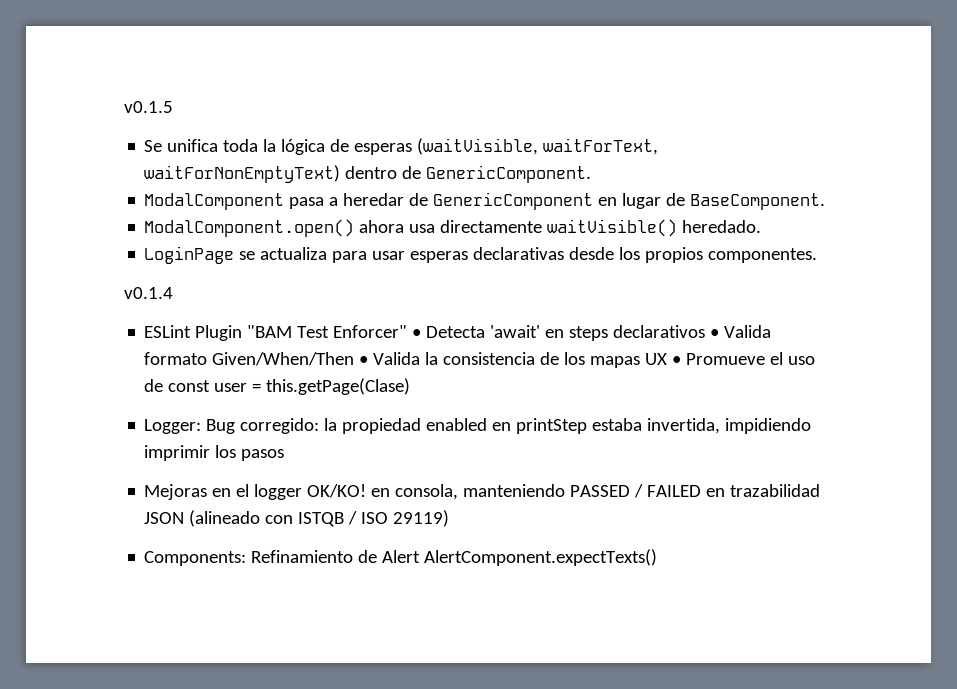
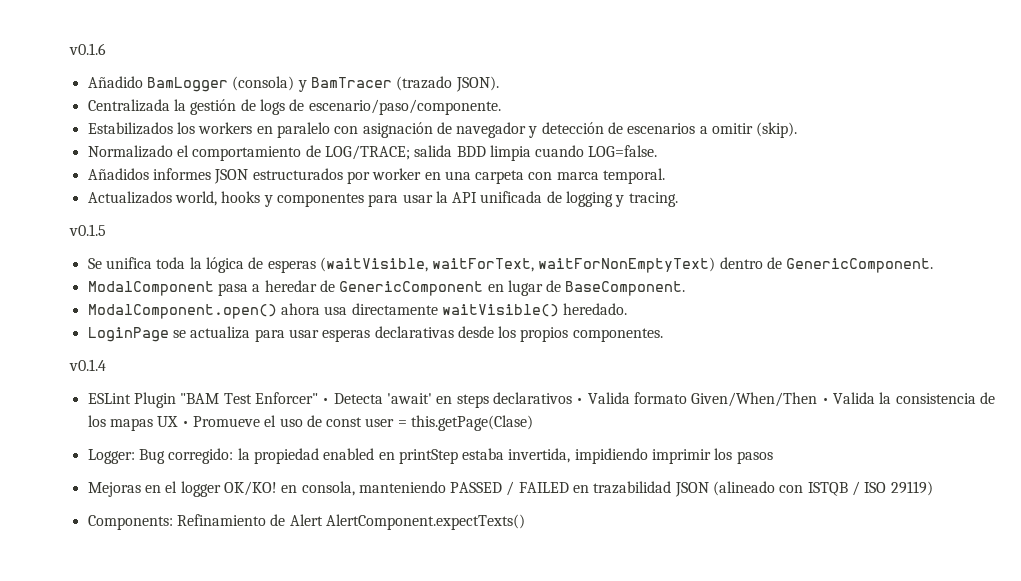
+ v0.1.6
+ Añadido BamLogger (consola) y BamTracer (trazado JSON).
+ Centralizada la gestión de logs de escenario/paso/componente.
+ Estabilizados los workers en paralelo con asignación de navegador y detección de escenarios a omitir (skip).
+ Normalizado el comportamiento de LOG/TRACE; salida BDD limpia cuando LOG=false.
+ Añadidos informes JSON estructurados por worker en una carpeta con marca temporal.
+ Actualizados world, hooks y componentes para usar la API unificada de logging y tracing.

